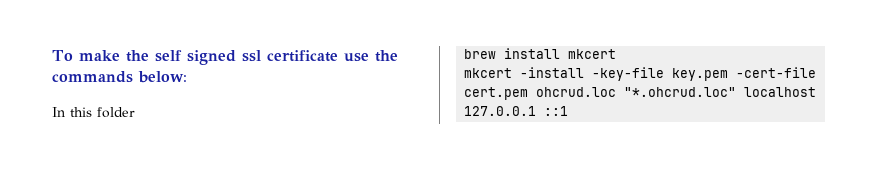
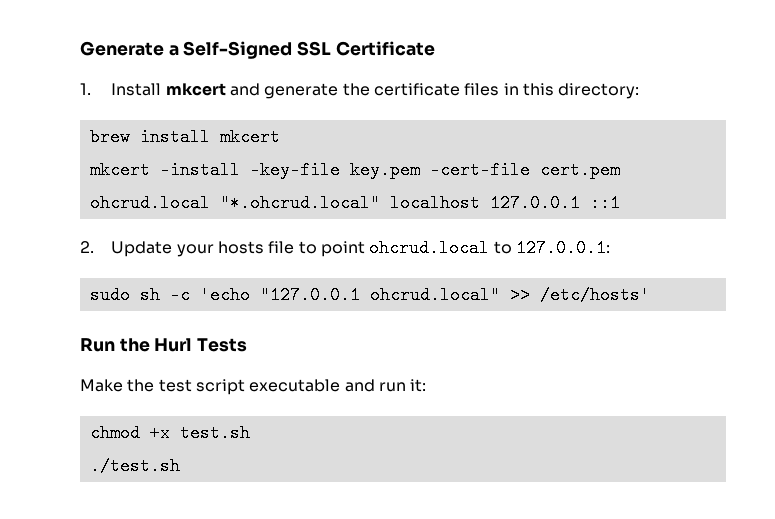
- To make the self signed ssl certificate use the commands below:
- In this folder
+ Generate a Self-Signed SSL Certificate
+ 1. Install mkcert and generate the certificate files in this directory:
- mkcert -install -key-file key.pem -cert-file cert.pem ohcrud.loc "*.ohcrud.loc" localhost 127.0.0.1 ::1
+ mkcert -install -key-file key.pem -cert-file cert.pem ohcrud.local "*.ohcrud.local" localhost 127.0.0.1 ::1
+ 2. Update your hosts file to point ohcrud.local to 127.0.0.1:
+ sudo sh -c 'echo "127.0.0.1 ohcrud.local" >> /etc/hosts'
+ Run the Hurl Tests
+ Make the test script executable and run it:
+ chmod +x test.sh
+ ./test.sh

